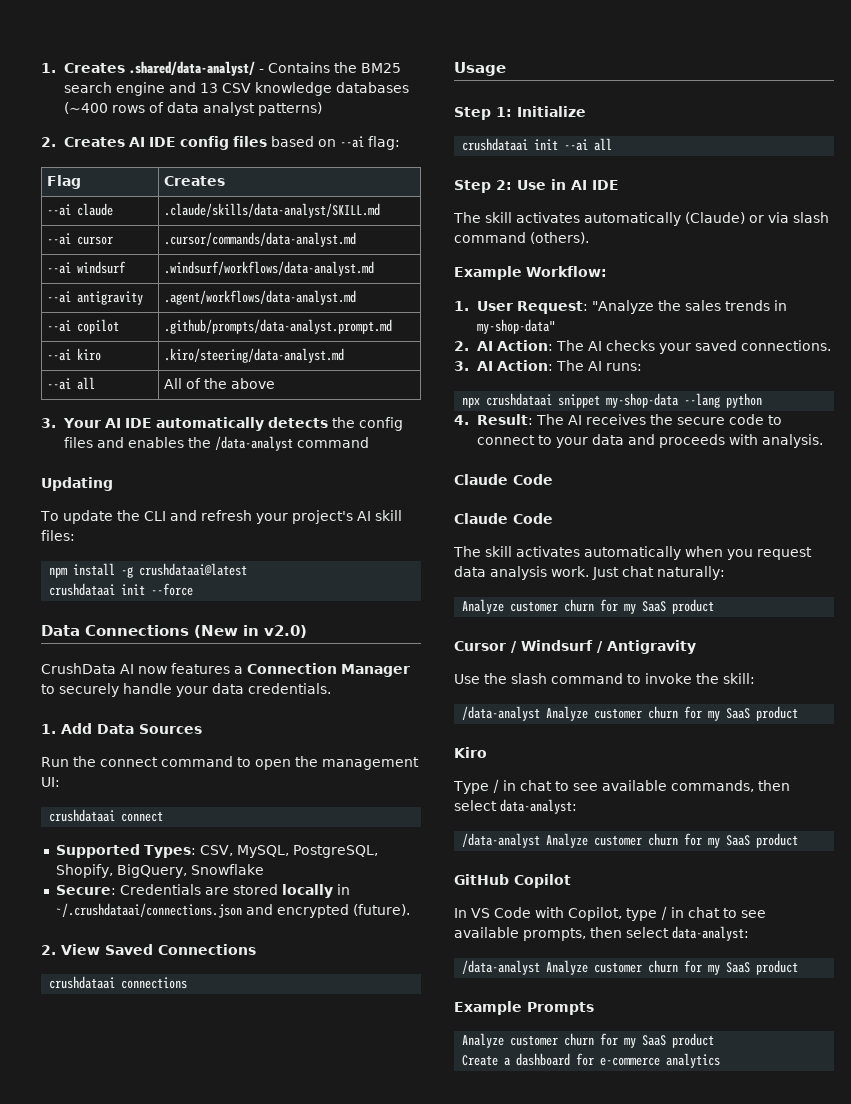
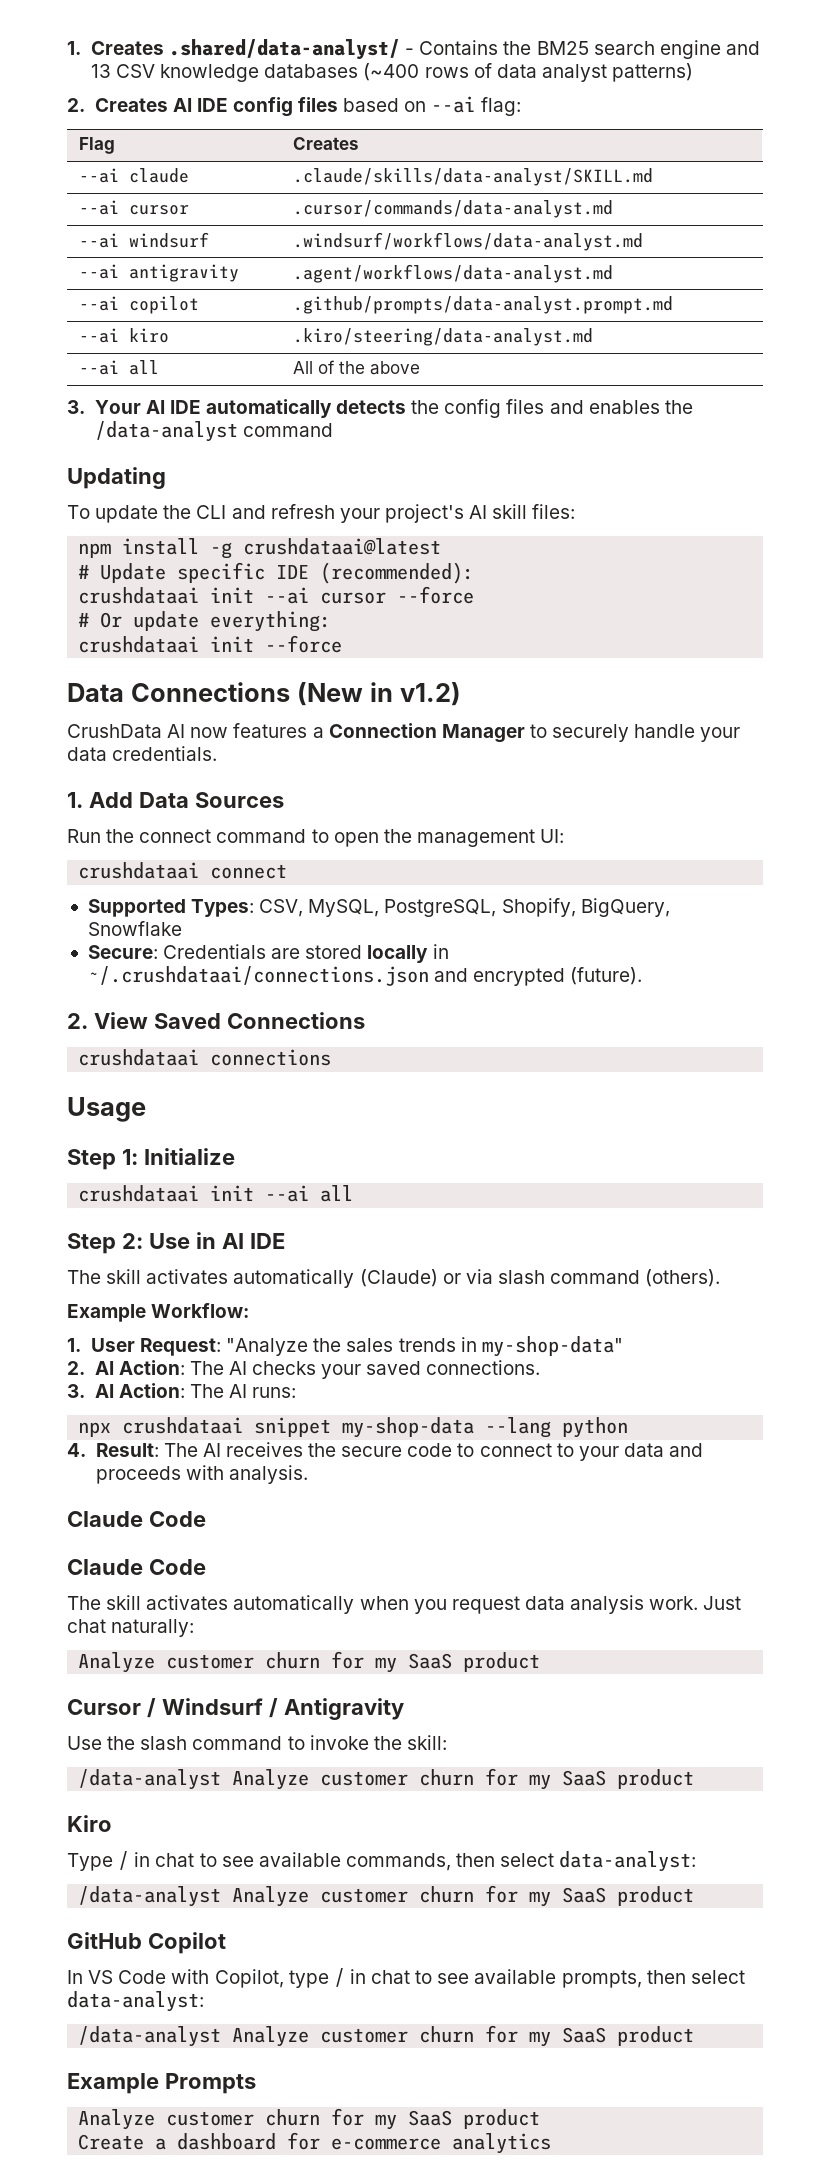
+ # Update specific IDE (recommended):
+ crushdataai init --ai cursor --force
+ # Or update everything:
- Data Connections (New in v2.0)
+ Data Connections (New in v1.2)

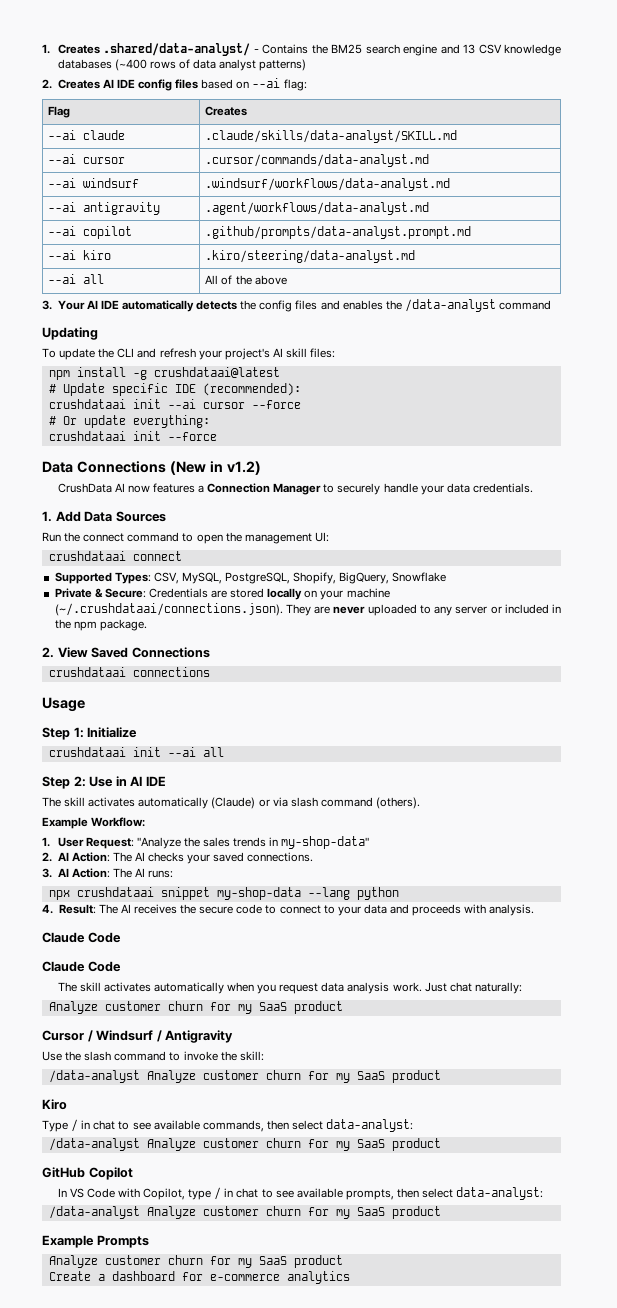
- Secure: Credentials are stored locally in ~/.crushdataai/connections.json and encrypted (future).
+ Private & Secure: Credentials are stored locally on your machine (~/.crushdataai/connections.json). They are never uploaded to any server or included in the npm package.

